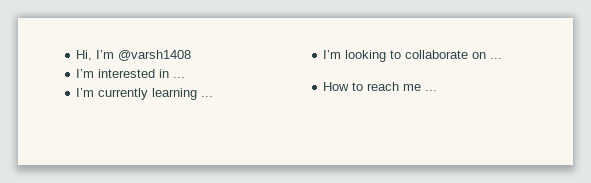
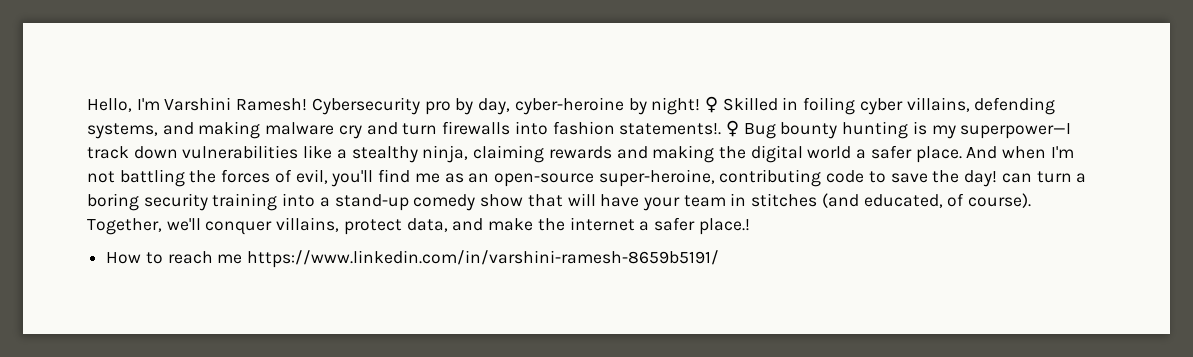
- Hi, I’m @varsh1408
- I’m interested in ...
- I’m currently learning ...
- I’m looking to collaborate on ...
+ Hello, I'm Varshini Ramesh! Cybersecurity pro by day, cyber-heroine by night! ♀ Skilled in foiling cyber villains, defending systems, and making malware cry and turn firewalls into fashion statements!. ♀ Bug bounty hunting is my superpower—I track down vulnerabilities like a stealthy ninja, claiming rewards and making the digital world a safer place. And when I'm not battling the forces of evil, you'll find me as an open-source super-heroine, contributing code to save the day! can turn a boring security training into a stand-up comedy show that will have your team in stitches (and educated, of course). Together, we'll conquer villains, protect data, and make the internet a safer place.!
- How to reach me ...
+ How to reach me https://www.linkedin.com/in/varshini-ramesh-8659b5191/

